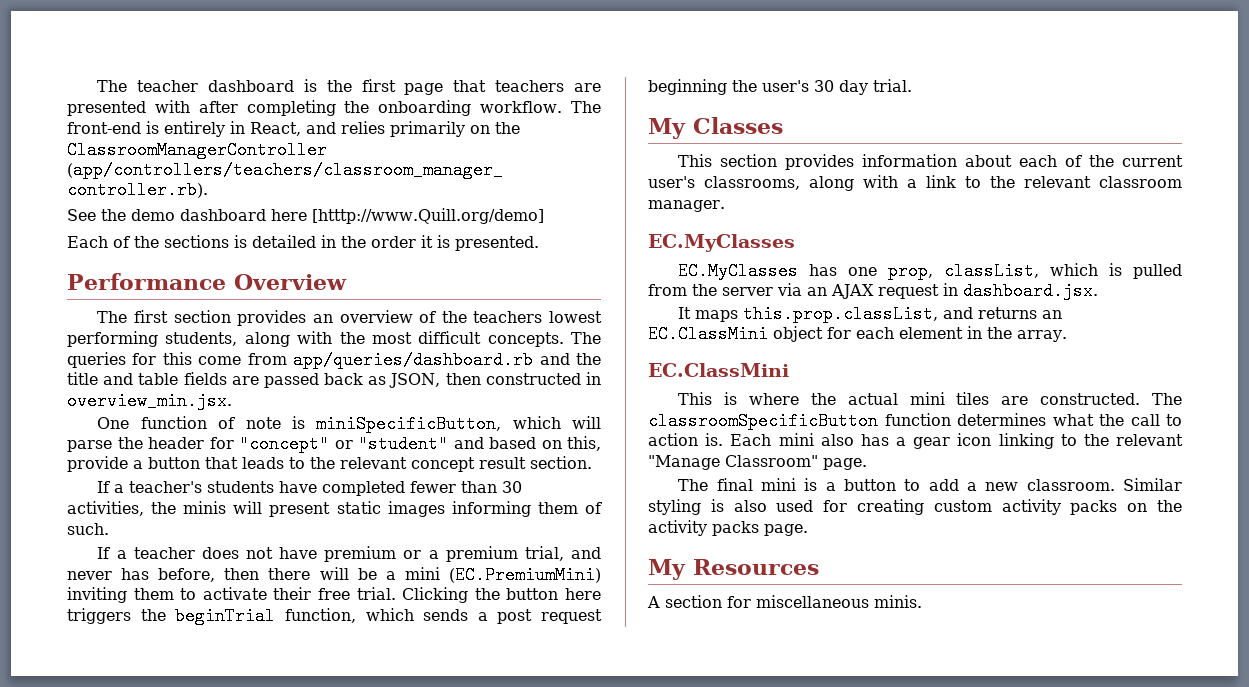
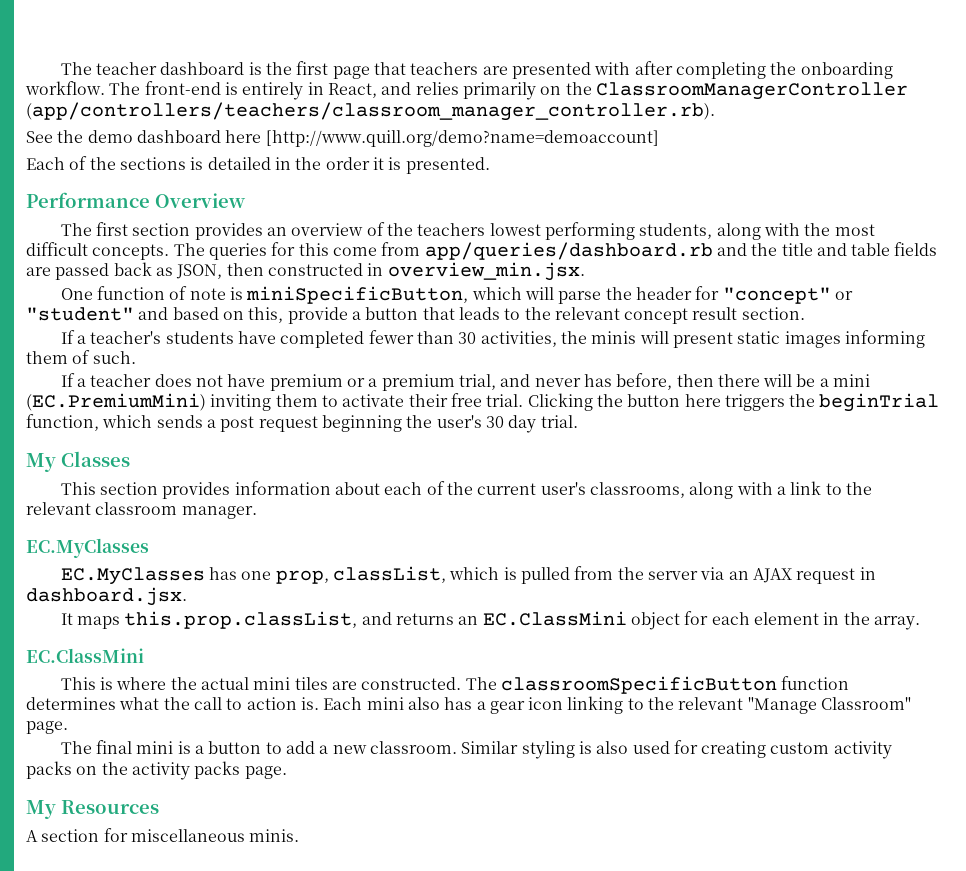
- See the demo dashboard here [htttp://www.Quill.org/demo]
+ See the demo dashboard here [http://www.quill.org/demo?name=demoaccount]

